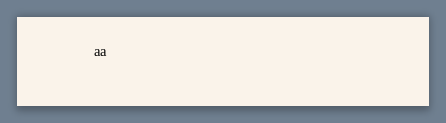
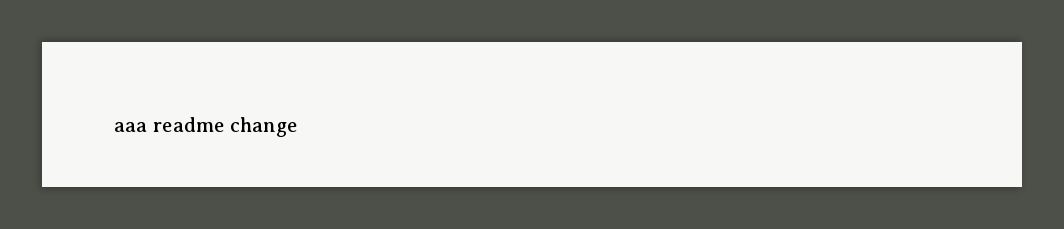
- aa
+ aaa readme change

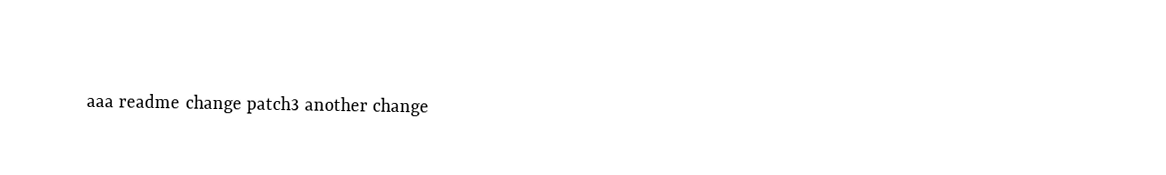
- aaa readme change
+ aaa readme change patch3 another change

